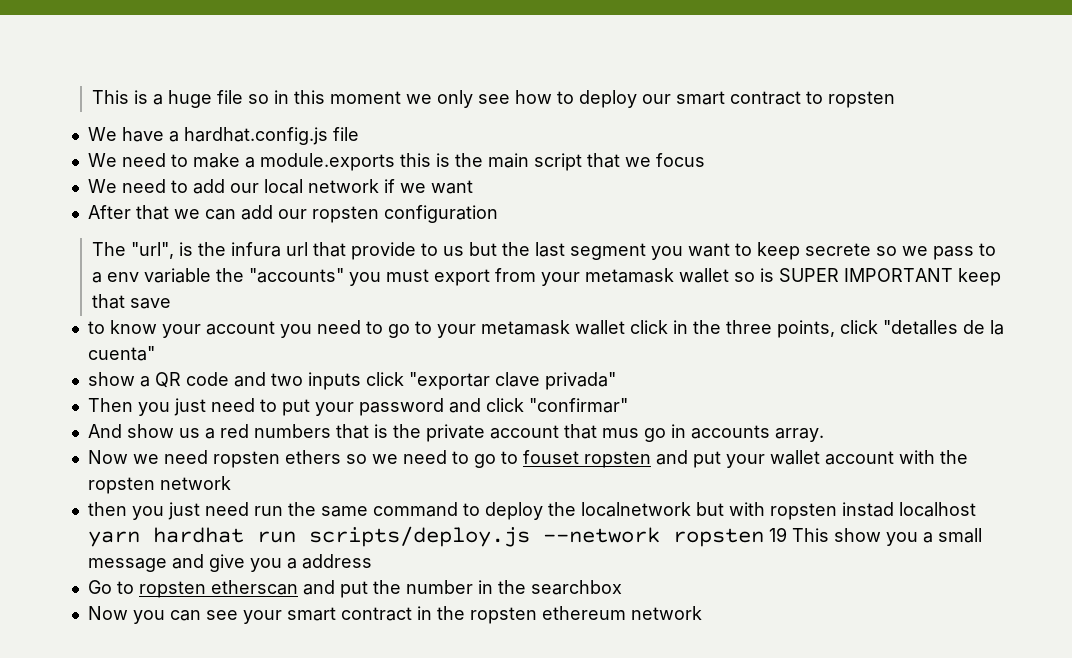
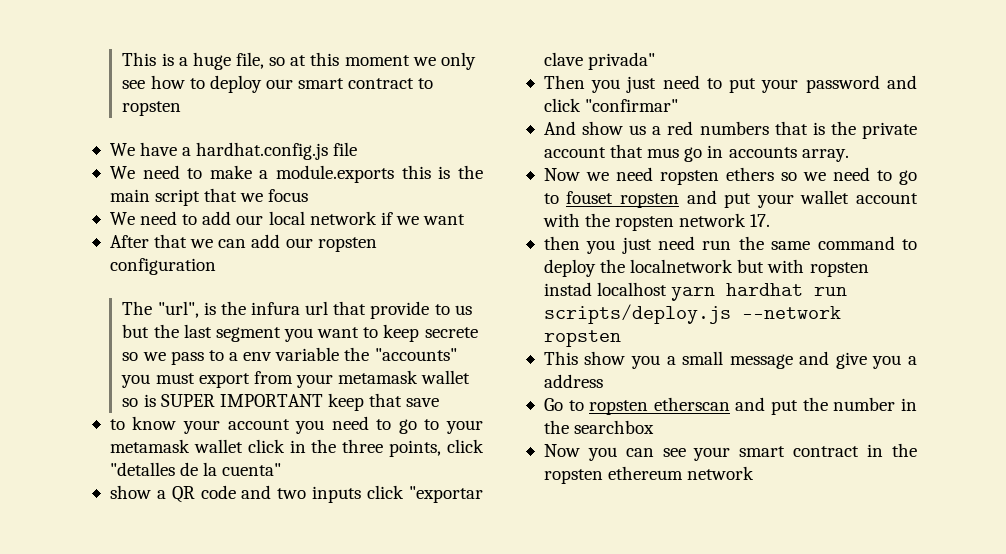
- This is a huge file so in this moment we only see how to deploy our smart contract to ropsten
+ This is a huge file, so at this moment we only see how to deploy our smart contract to ropsten
- Now we need ropsten ethers so we need to go to fouset ropsten and put your wallet account with the ropsten network
+ Now we need ropsten ethers so we need to go to fouset ropsten and put your wallet account with the ropsten network 17.
- then you just need run the same command to deploy the localnetwork but with ropsten instad localhost yarn hardhat run scripts/deploy.js --network ropsten 19 This show you a small message and give you a address
+ then you just need run the same command to deploy the localnetwork but with ropsten instad localhost yarn hardhat run scripts/deploy.js --network ropsten
+ This show you a small message and give you a address

